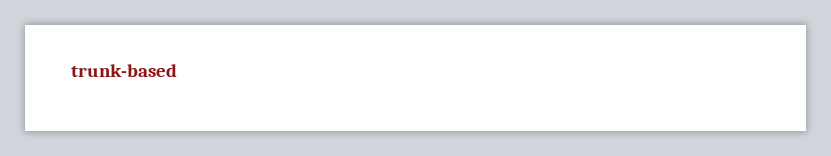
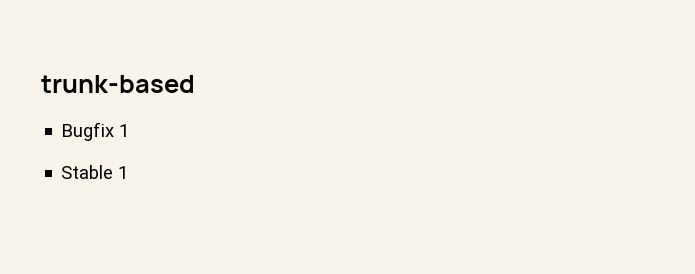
+ Bugfix 1
+ Stable 1

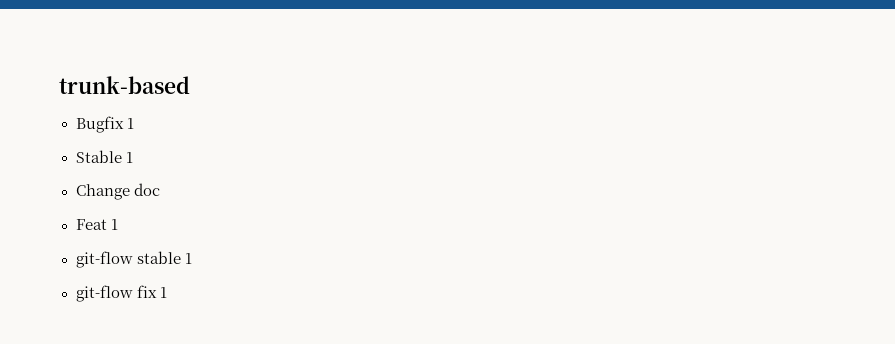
+ Change doc
+ Feat 1
+ git-flow stable 1
+ git-flow fix 1

